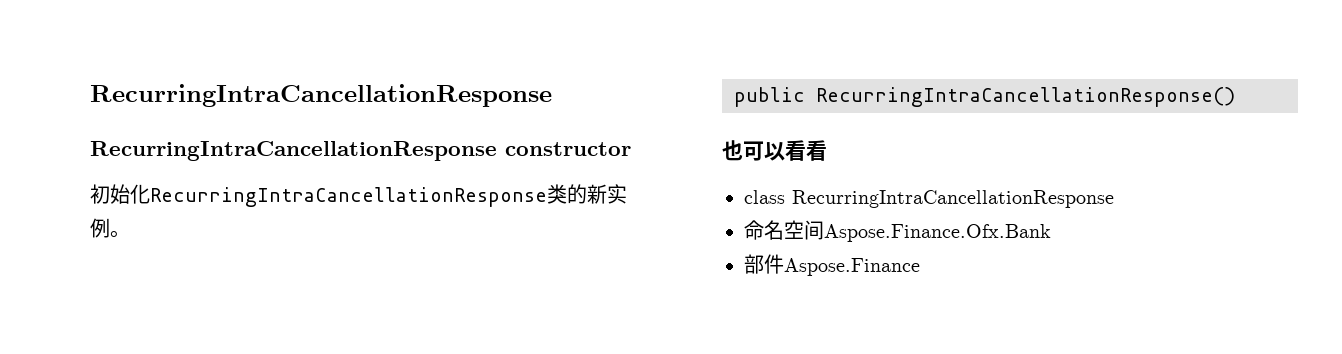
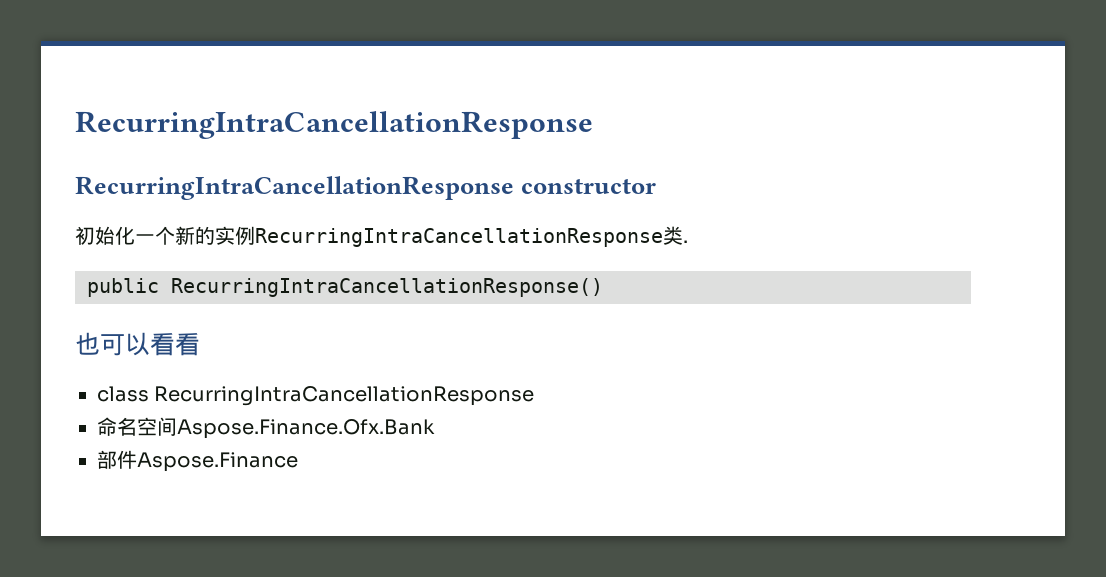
- 初始化RecurringIntraCancellationResponse类的新实例。
+ 初始化一个新的实例RecurringIntraCancellationResponse类.

